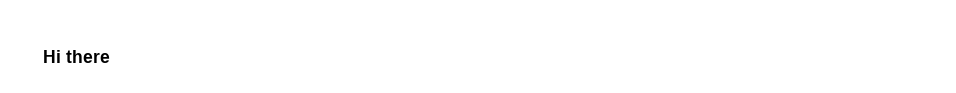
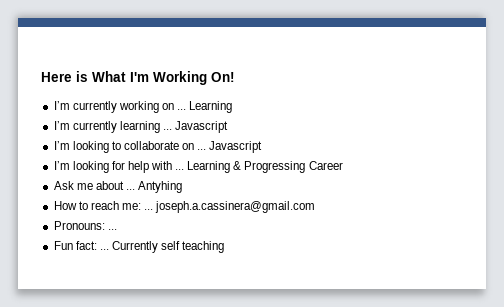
- Hi there
+ Here is What I'm Working On!
+ I’m currently working on ... Learning
+ I’m currently learning ... Javascript
+ I’m looking to collaborate on ... Javascript
+ I’m looking for help with ... Learning & Progressing Career
+ Ask me about ... Antyhing
+ How to reach me: ... joseph.a.cassinera@gmail.com
+ Pronouns: ...
+ Fun fact: ... Currently self teaching

